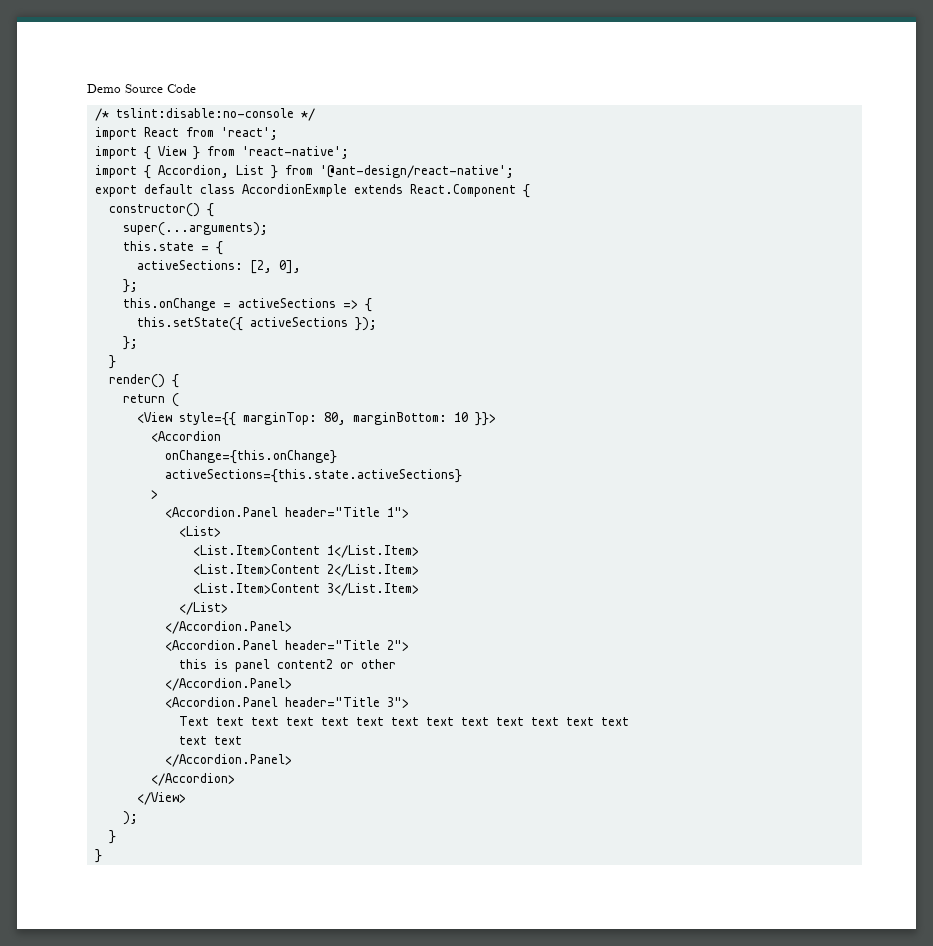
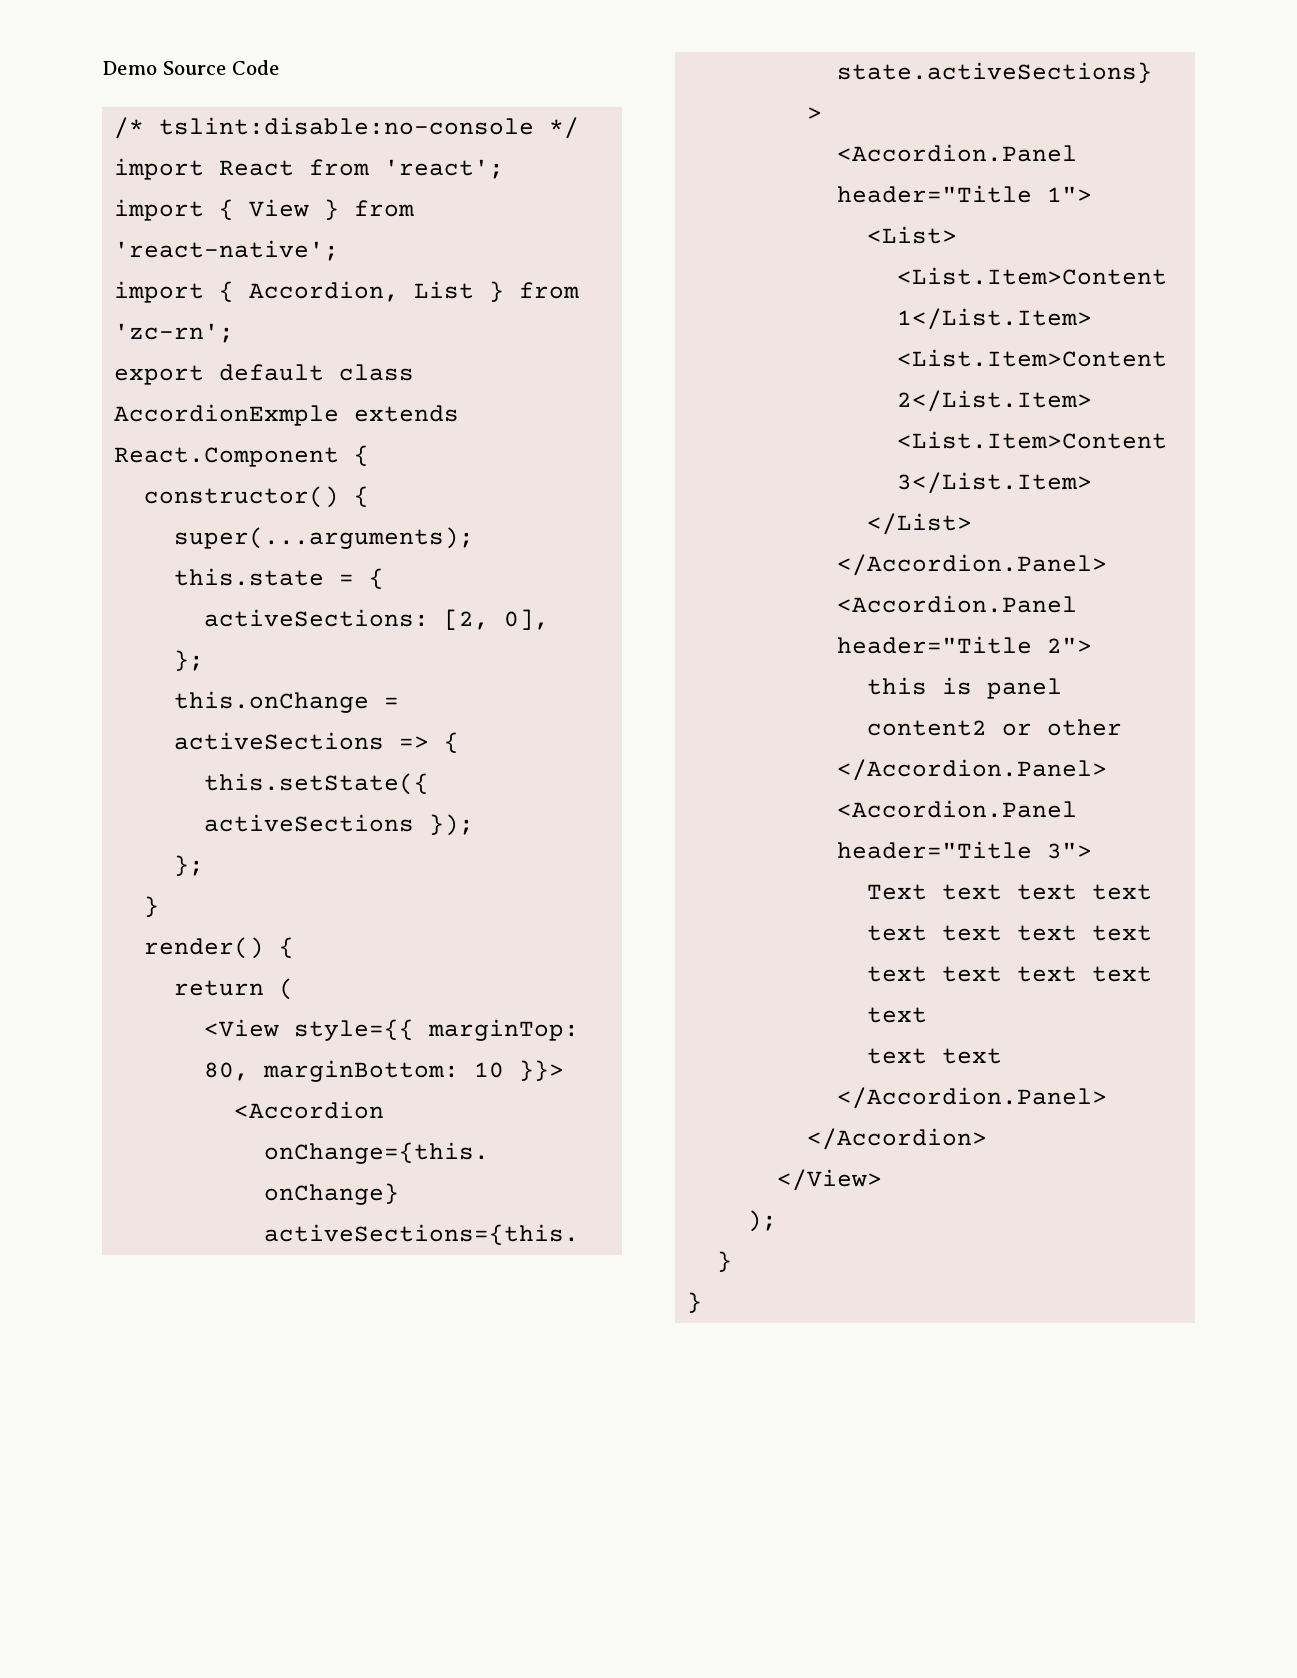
- import { Accordion, List } from '@ant-design/react-native';
+ import { Accordion, List } from 'zc-rn';

